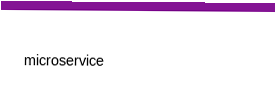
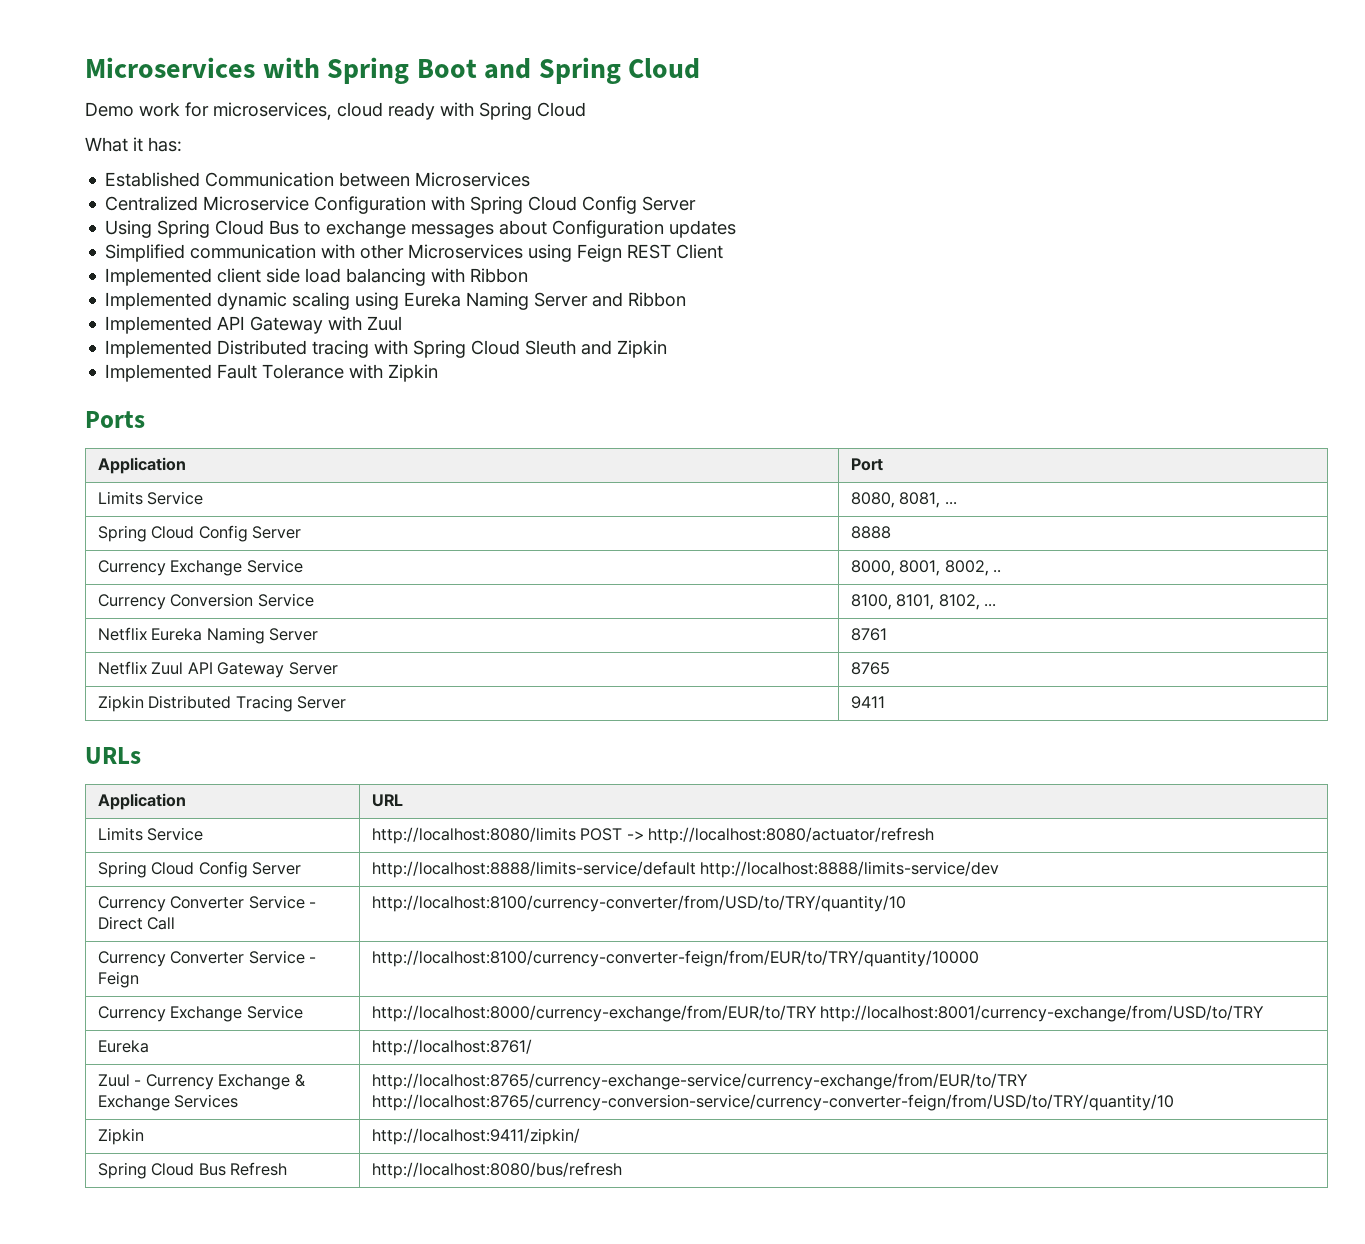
- microservice
+ Microservices with Spring Boot and Spring Cloud
+ Demo work for microservices, cloud ready with Spring Cloud
+ What it has:
+ Established Communication between Microservices
+ Centralized Microservice Configuration with Spring Cloud Config Server
+ Using Spring Cloud Bus to exchange messages about Configuration updates
+ Simplified communication with other Microservices using Feign REST Client
+ Implemented client side load balancing with Ribbon
+ Implemented dynamic scaling using Eureka Naming Server and Ribbon
+ Implemented API Gateway with Zuul
+ Implemented Distributed tracing with Spring Cloud Sleuth and Zipkin
+ Implemented Fault Tolerance with Zipkin
+ Ports
+ Application | Port
+ Limits Service | 8080, 8081, ...
+ Spring Cloud Config Server | 8888
+ Currency Exchange Service | 8000, 8001, 8002, ..
+ Currency Conversion Service | 8100, 8101, 8102, ...
+ Netflix Eureka Naming Server | 8761
+ Netflix Zuul API Gateway Server | 8765
+ Zipkin Distributed Tracing Server | 9411
+ URLs
+ Application | URL
+ Limits Service | http://localhost:8080/limits POST -> http://localhost:8080/actuator/refresh
+ Spring Cloud Config Server | http://localhost:8888/limits-service/default http://localhost:8888/limits-service/dev
+ Currency Converter Service - Direct Call | http://localhost:8100/currency-converter/from/USD/to/TRY/quantity/10
+ Currency Converter Service - Feign | http://localhost:8100/currency-converter-feign/from/EUR/to/TRY/quantity/10000
+ Currency Exchange Service | http://localhost:8000/currency-exchange/from/EUR/to/TRY http://localhost:8001/currency-exchange/from/USD/to/TRY
+ Eureka | http://localhost:8761/
+ Zuul - Currency Exchange & Exchange Services | http://localhost:8765/currency-exchange-service/currency-exchange/from/EUR/to/TRY http://localhost:8765/currency-conversion-service/currency-converter-feign/from/USD/to/TRY/quantity/10
+ Zipkin | http://localhost:9411/zipkin/
+ Spring Cloud Bus Refresh | http://localhost:8080/bus/refresh

